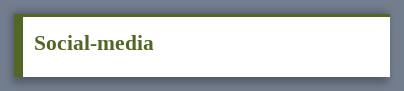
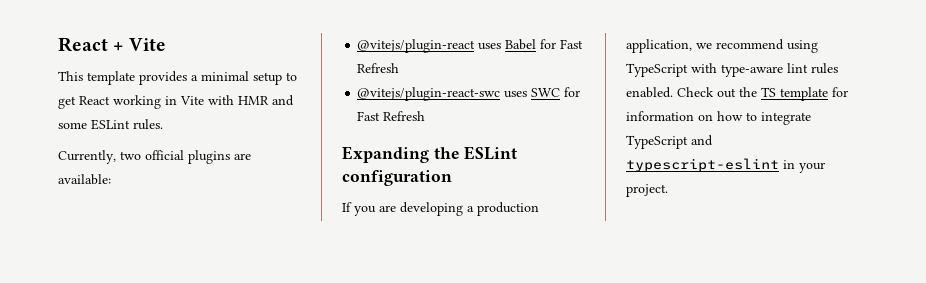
- Social-media
+ React + Vite
+ This template provides a minimal setup to get React working in Vite with HMR and some ESLint rules.
+ Currently, two official plugins are available:
+ @vitejs/plugin-react uses Babel for Fast Refresh
+ @vitejs/plugin-react-swc uses SWC for Fast Refresh
+ Expanding the ESLint configuration
+ If you are developing a production application, we recommend using TypeScript with type-aware lint rules enabled. Check out the TS template for information on how to integrate TypeScript and typescript-eslint in your project.

